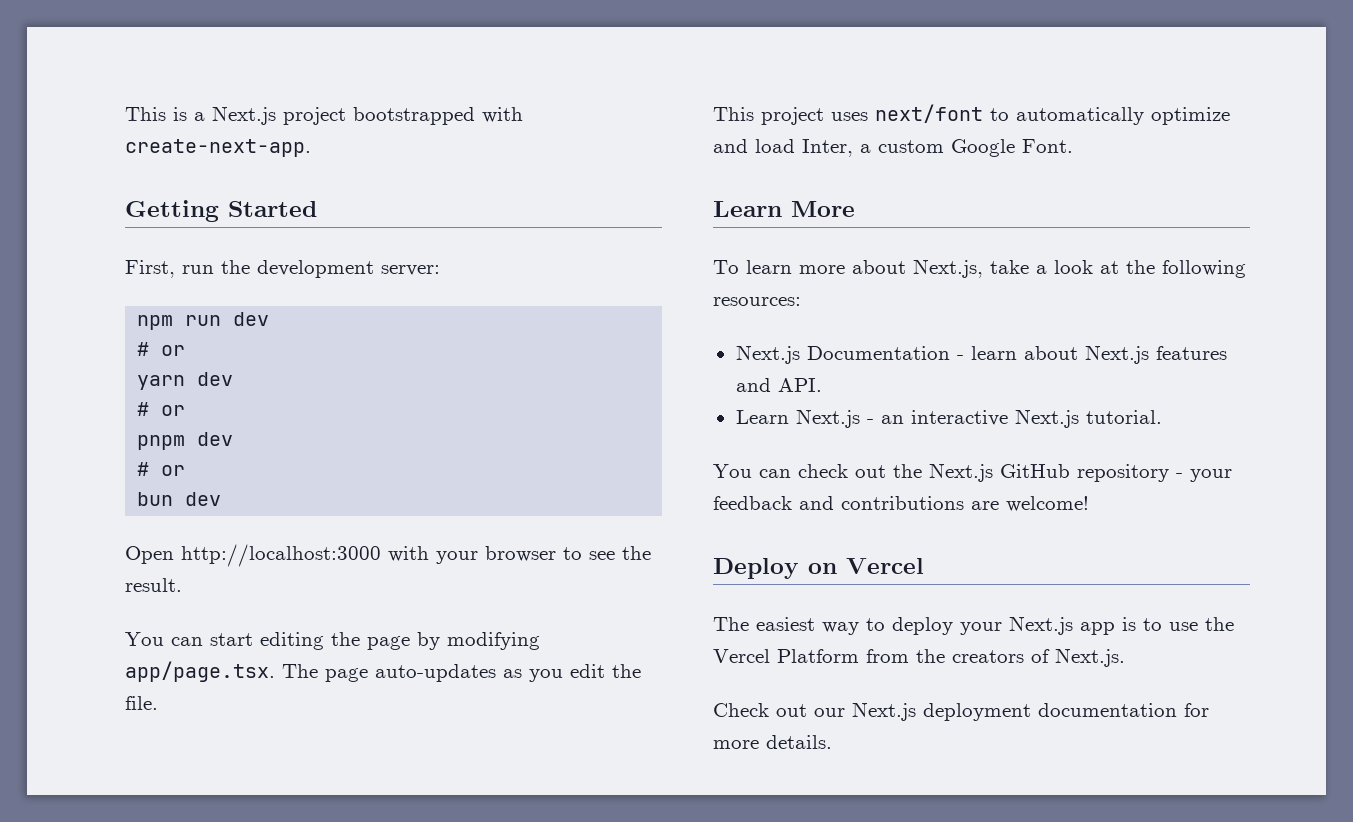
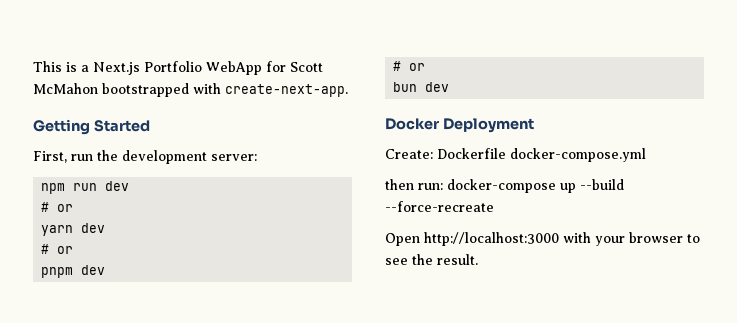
- This is a Next.js project bootstrapped with create-next-app.
+ This is a Next.js Portfolio WebApp for Scott McMahon bootstrapped with create-next-app.
+ Docker Deployment
+ Create: Dockerfile docker-compose.yml
+ then run: docker-compose up --build --force-recreate
- You can start editing the page by modifying app/page.tsx. The page auto-updates as you edit the file.
- This project uses next/font to automatically optimize and load Inter, a custom Google Font.
- Learn More
- To learn more about Next.js, take a look at the following resources:
- Next.js Documentation - learn about Next.js features and API.
- Learn Next.js - an interactive Next.js tutorial.
- You can check out the Next.js GitHub repository - your feedback and contributions are welcome!
- Deploy on Vercel
- The easiest way to deploy your Next.js app is to use the Vercel Platform from the creators of Next.js.
- Check out our Next.js deployment documentation for more details.

